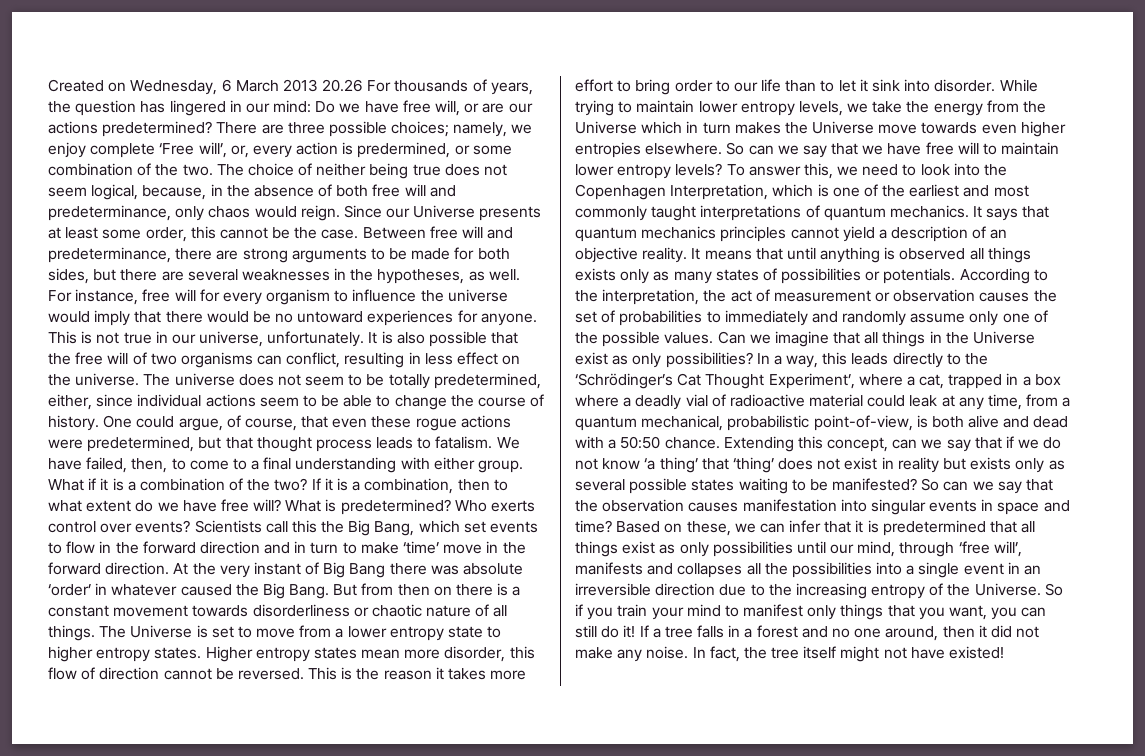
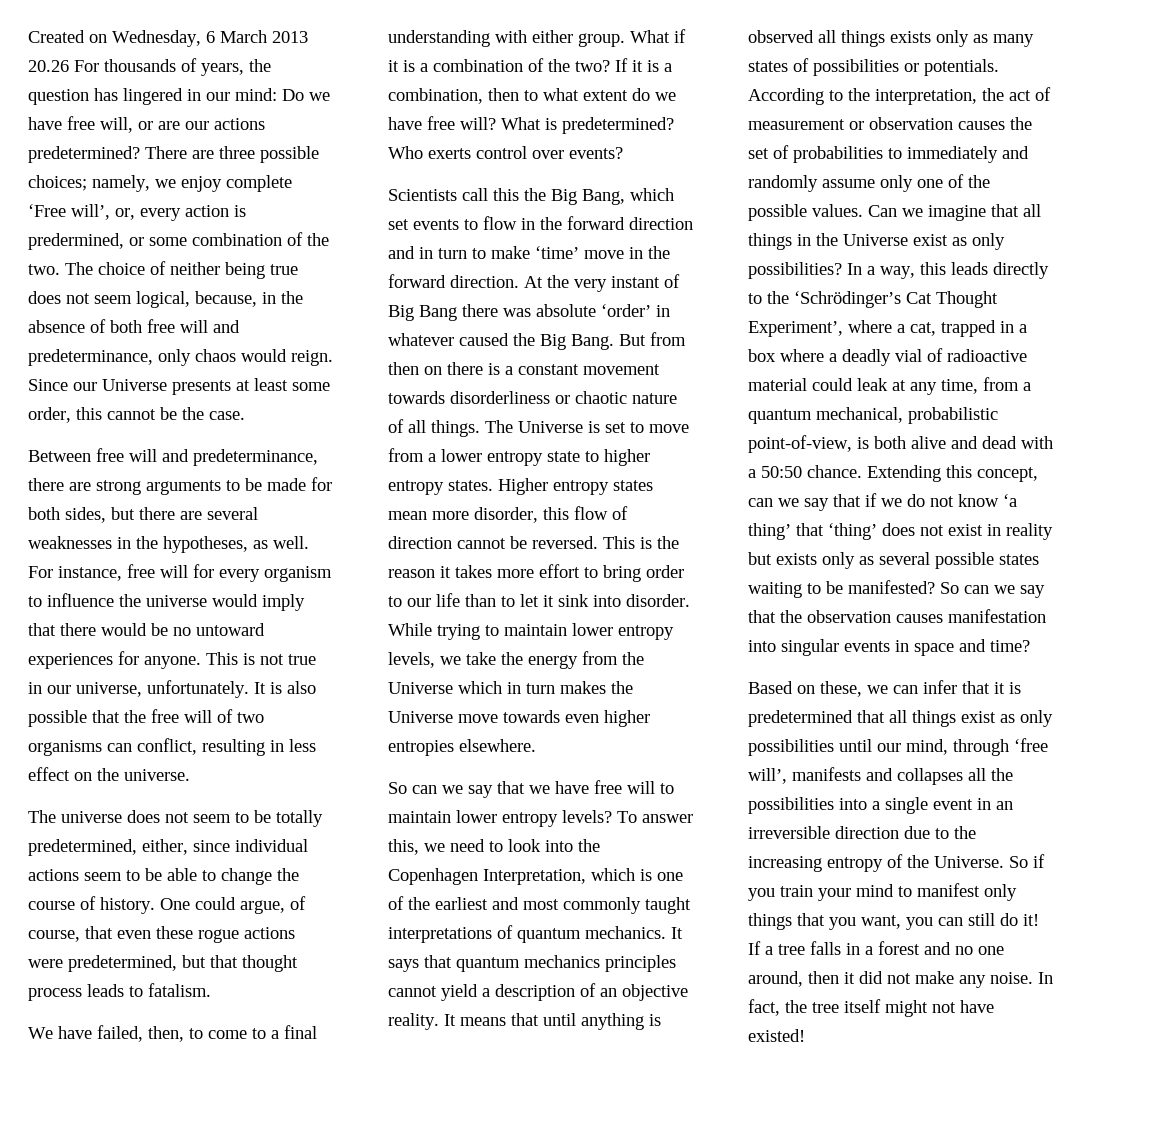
- Since our Universe presents at least some order, this cannot be the case. Between free will and predeterminance, there are strong arguments to be made for both sides, but there are several weaknesses in the hypotheses, as well.
+ Since our Universe presents at least some order, this cannot be the case.
+ Between free will and predeterminance, there are strong arguments to be made for both sides, but there are several weaknesses in the hypotheses, as well.
- It is also possible that the free will of two organisms can conflict, resulting in less effect on the universe. The universe does not seem to be totally predetermined, either, since individual actions seem to be able to change the course of history.
+ It is also possible that the free will of two organisms can conflict, resulting in less effect on the universe.
+ The universe does not seem to be totally predetermined, either, since individual actions seem to be able to change the course of history.
- One could argue, of course, that even these rogue actions were predetermined, but that thought process leads to fatalism. We have failed, then, to come to a final understanding with either group.
+ One could argue, of course, that even these rogue actions were predetermined, but that thought process leads to fatalism.
+ We have failed, then, to come to a final understanding with either group.
- Who exerts control over events? Scientists call this the Big Bang, which set events to flow in the forward direction and in turn to make ‘time’ move in the forward direction.
+ Who exerts control over events?
+ Scientists call this the Big Bang, which set events to flow in the forward direction and in turn to make ‘time’ move in the forward direction.
- While trying to maintain lower entropy levels, we take the energy from the Universe which in turn makes the Universe move towards even higher entropies elsewhere. So can we say that we have free will to maintain lower entropy levels?
+ While trying to maintain lower entropy levels, we take the energy from the Universe which in turn makes the Universe move towards even higher entropies elsewhere.
+ So can we say that we have free will to maintain lower entropy levels?
- So can we say that the observation causes manifestation into singular events in space and time? Based on these, we can infer that it is predetermined that all things exist as only possibilities until our mind, through ‘free will’, manifests and collapses all the possibilities into a single event in an irreversible direction due to the increasing entropy of the Universe.
+ So can we say that the observation causes manifestation into singular events in space and time?
+ Based on these, we can infer that it is predetermined that all things exist as only possibilities until our mind, through ‘free will’, manifests and collapses all the possibilities into a single event in an irreversible direction due to the increasing entropy of the Universe.

